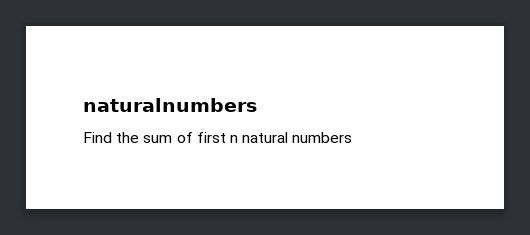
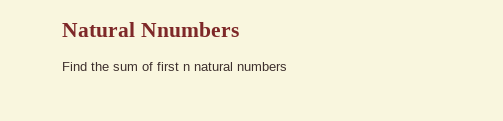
- naturalnumbers
+ Natural Nnumbers

